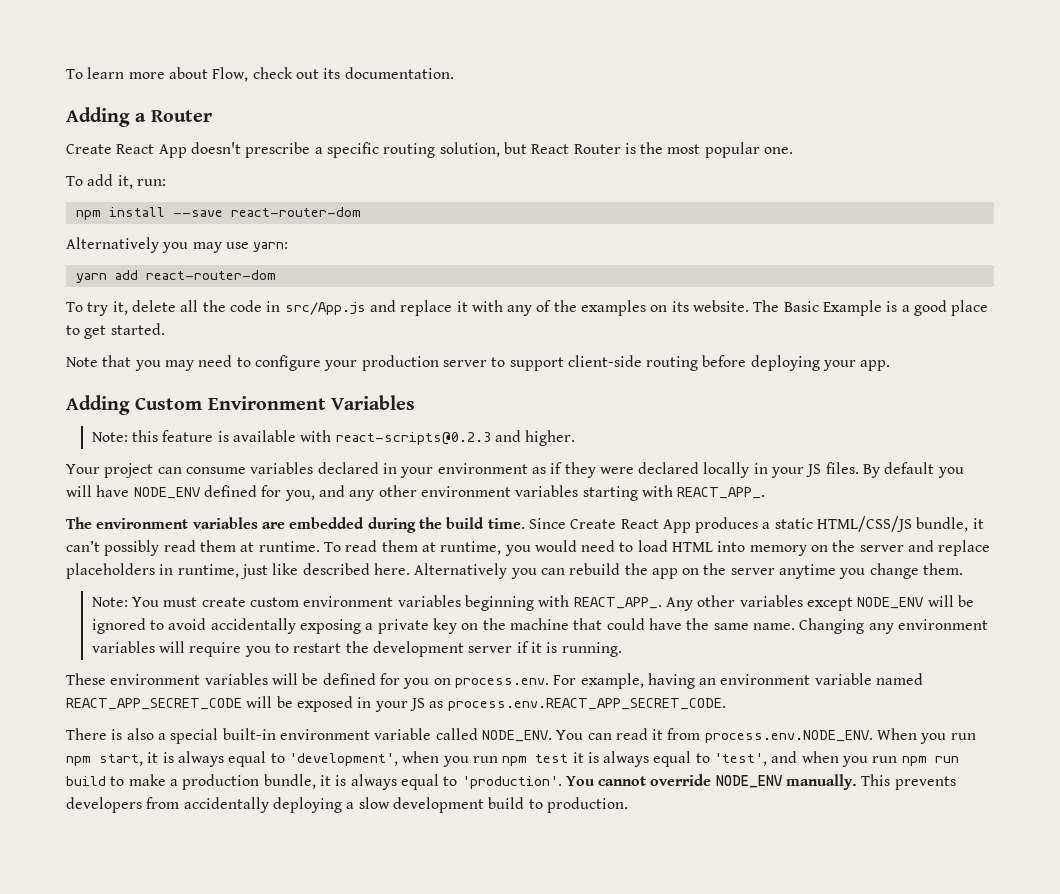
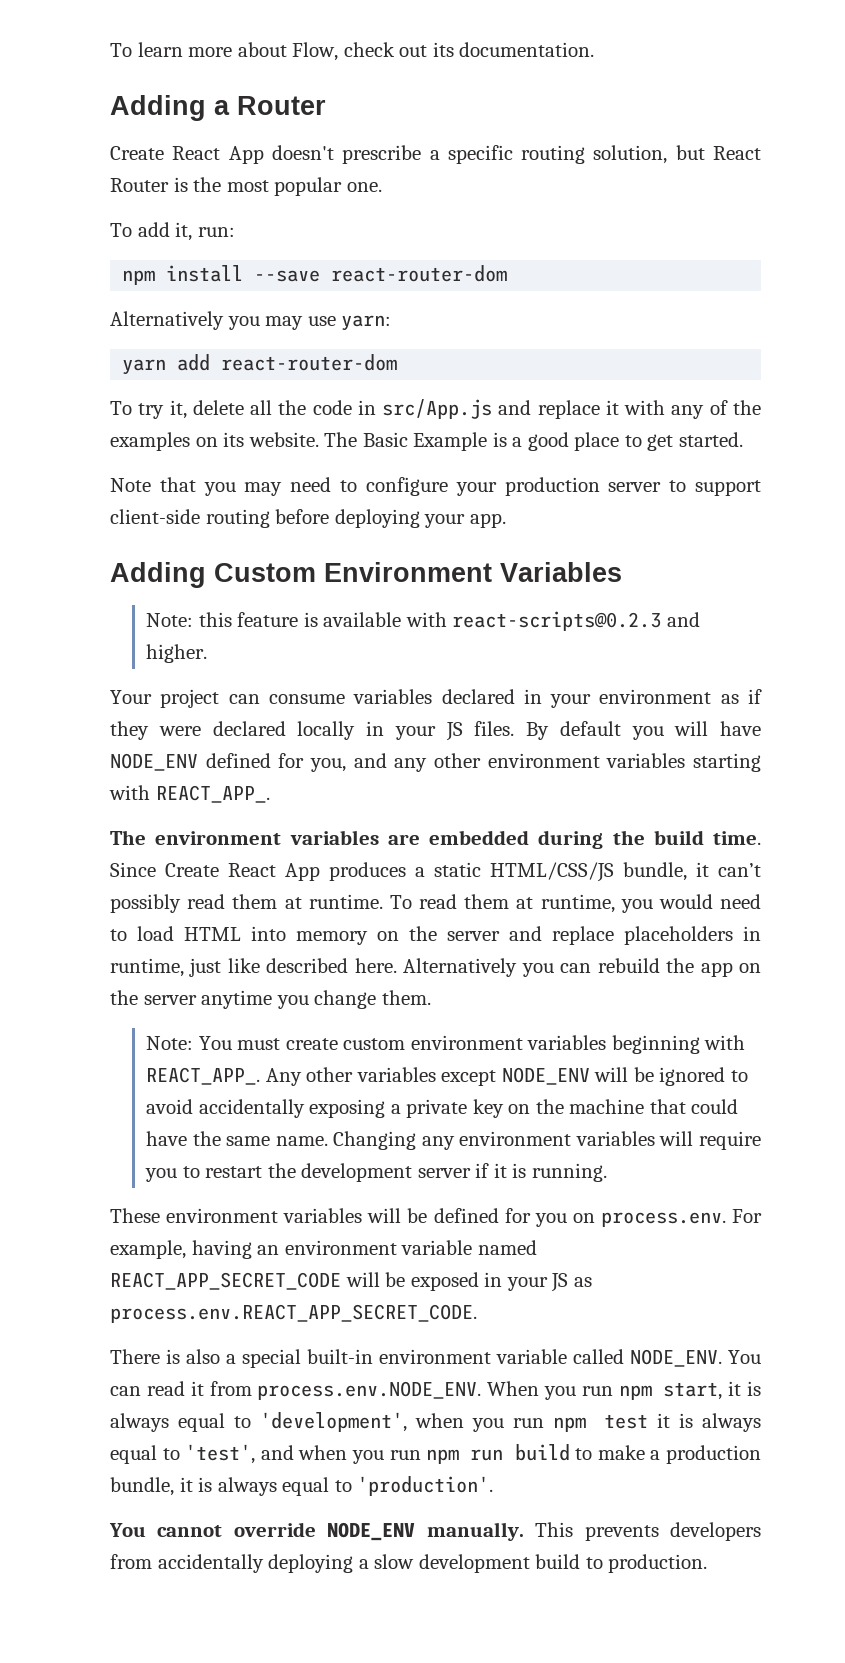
- You can read it from process.env.NODE_ENV. When you run npm start, it is always equal to 'development', when you run npm test it is always equal to 'test', and when you run npm run build to make a production bundle, it is always equal to 'production'. You cannot override NODE_ENV manually.
+ You can read it from process.env.NODE_ENV. When you run npm start, it is always equal to 'development', when you run npm test it is always equal to 'test', and when you run npm run build to make a production bundle, it is always equal to 'production'.
+ You cannot override NODE_ENV manually.

